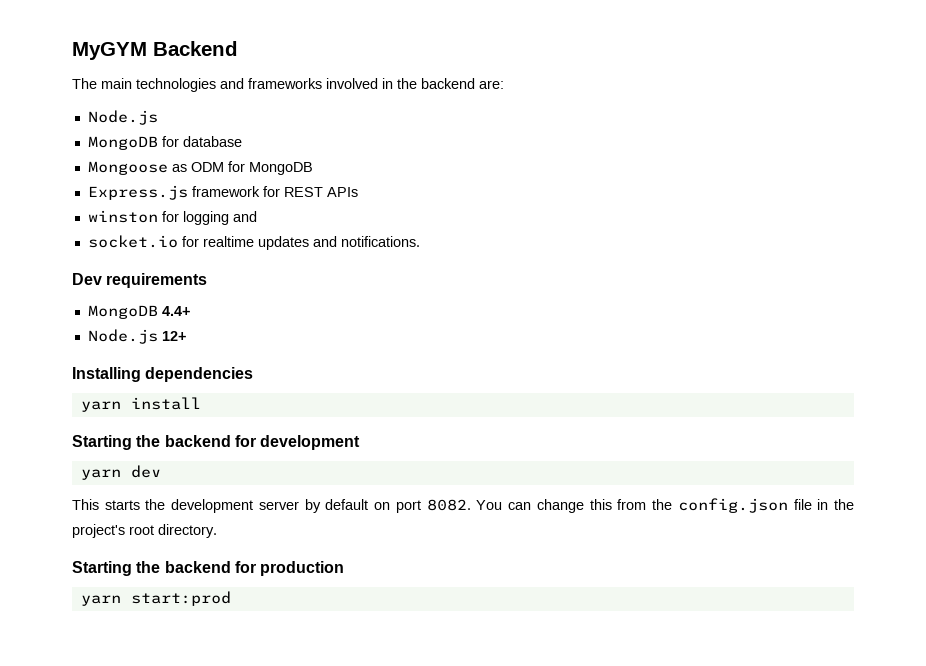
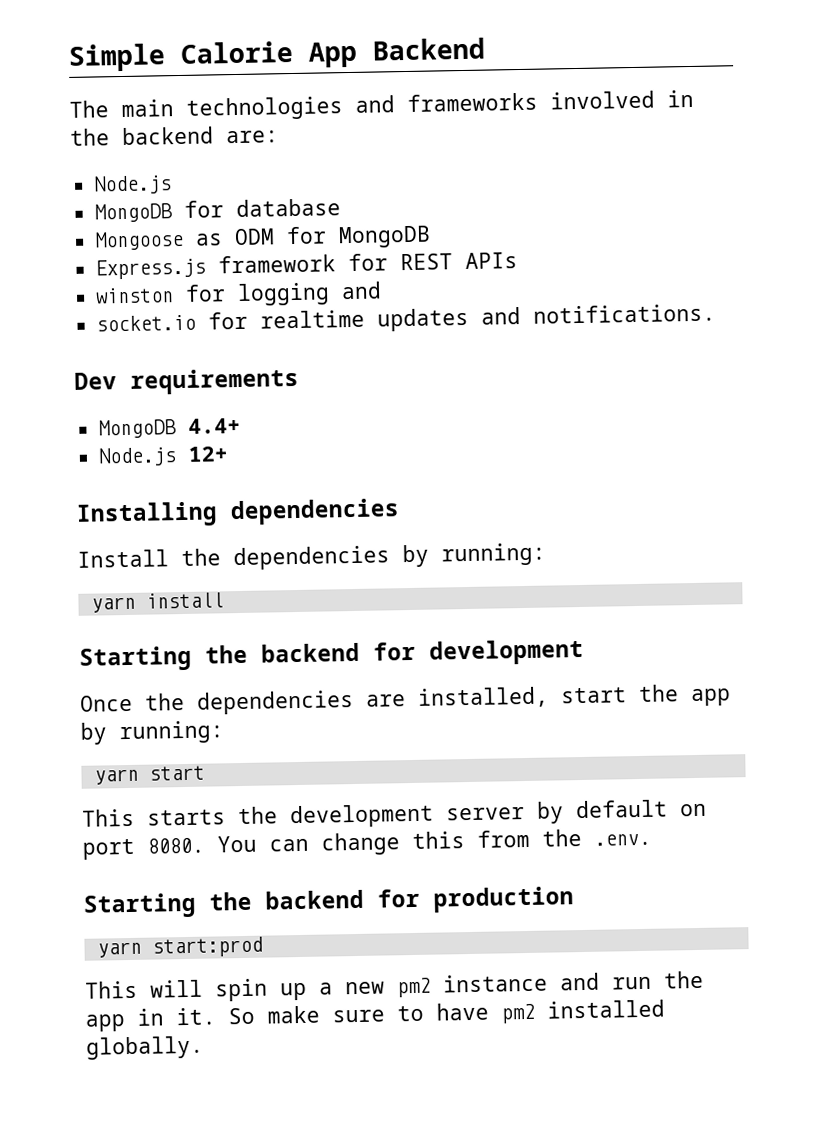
- MyGYM Backend
+ Simple Calorie App Backend
+ Install the dependencies by running:
- yarn dev
+ Once the dependencies are installed, start the app by running:
+ yarn start
- This starts the development server by default on port 8082.
+ This starts the development server by default on port 8080.
- You can change this from the config.json file in the project's root directory.
+ You can change this from the .env.
+ This will spin up a new pm2 instance and run the app in it. So make sure to have pm2 installed globally.

